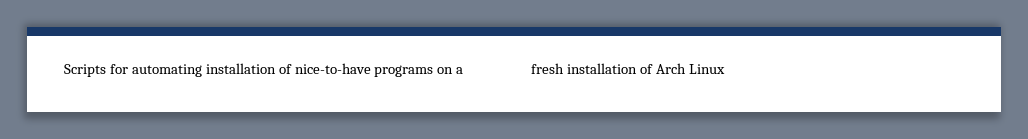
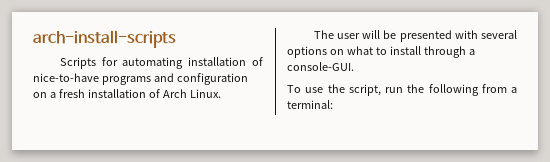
+ arch-install-scripts
- Scripts for automating installation of nice-to-have programs on a fresh installation of Arch Linux
+ Scripts for automating installation of nice-to-have programs and configuration on a fresh installation of Arch Linux.
+ The user will be presented with several options on what to install through a console-GUI.
+ To use the script, run the following from a terminal:

